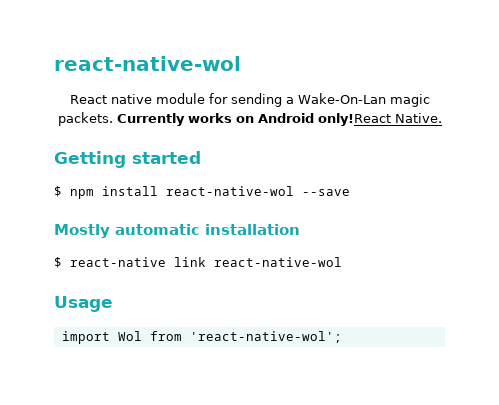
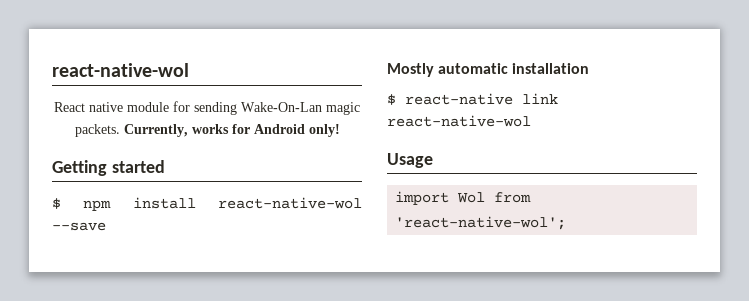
- React native module for sending a Wake-On-Lan magic packets.
+ React native module for sending Wake-On-Lan magic packets.
- Currently works on Android only!React Native.
+ Currently, works for Android only!

